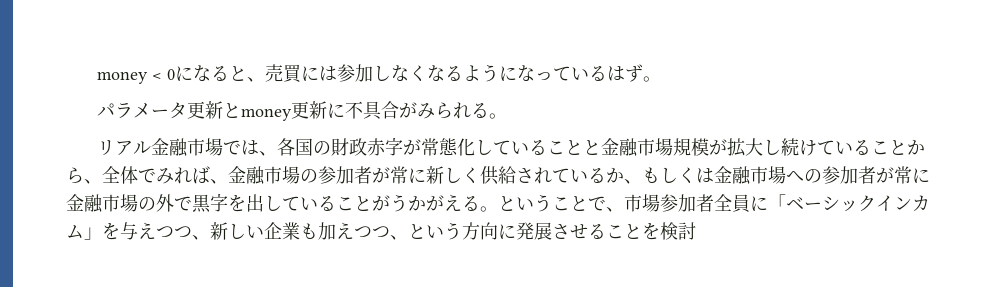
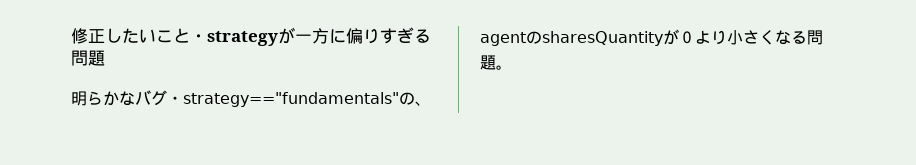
- money < 0になると、売買には参加しなくなるようになっているはず。
- パラメータ更新とmoney更新に不具合がみられる。
- リアル金融市場では、各国の財政赤字が常態化していることと金融市場規模が拡大し続けていることから、全体でみれば、金融市場の参加者が常に新しく供給されているか、もしくは金融市場への参加者が常に金融市場の外で黒字を出していることがうかがえる。ということで、市場参加者全員に「ベーシックインカム」を与えつつ、新しい企業も加えつつ、という方向に発展させることを検討
+ 修正したいこと・strategyが一方に偏りすぎる問題
+ 明らかなバグ・strategy=="fundamentals"の、agentのsharesQuantityが０より小さくなる問題。

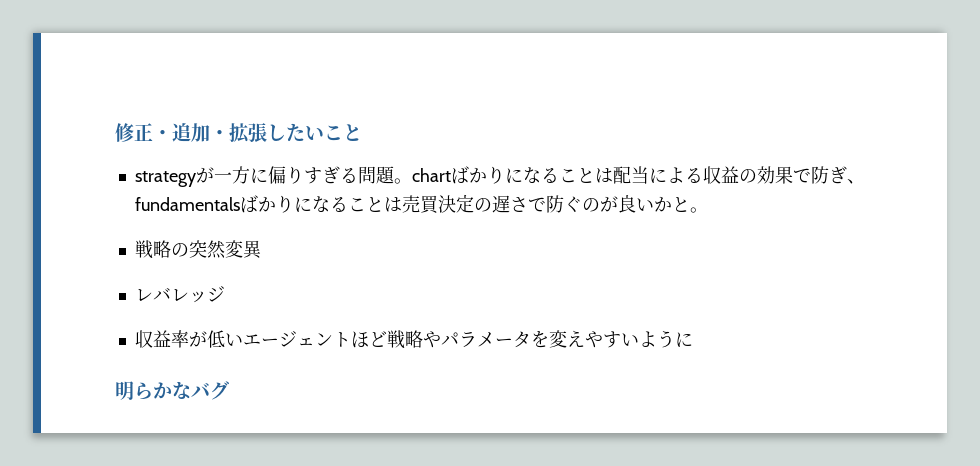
- 修正したいこと・strategyが一方に偏りすぎる問題
- 明らかなバグ・strategy=="fundamentals"の、agentのsharesQuantityが０より小さくなる問題。
+ 修正・追加・拡張したいこと
+ strategyが一方に偏りすぎる問題。chartばかりになることは配当による収益の効果で防ぎ、fundamentalsばかりになることは売買決定の遅さで防ぐのが良いかと。
+ 戦略の突然変異
+ レバレッジ
+ 収益率が低いエージェントほど戦略やパラメータを変えやすいように
+ 明らかなバグ

